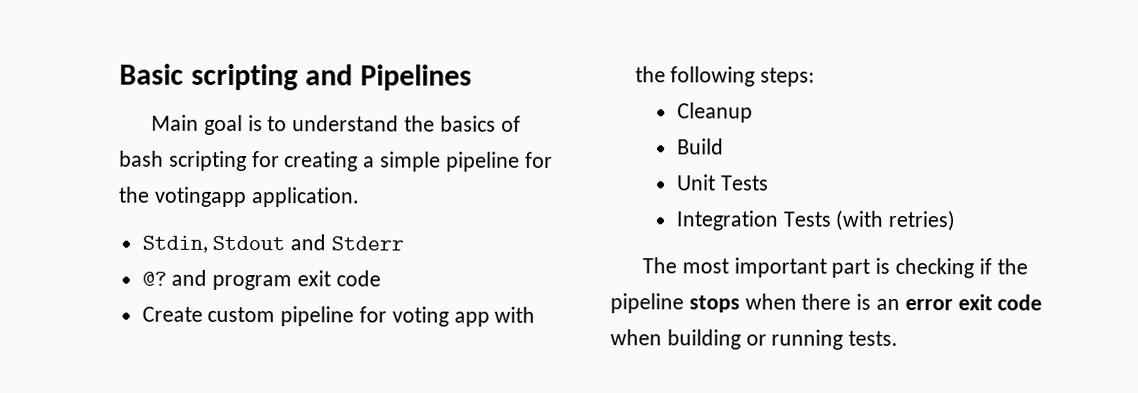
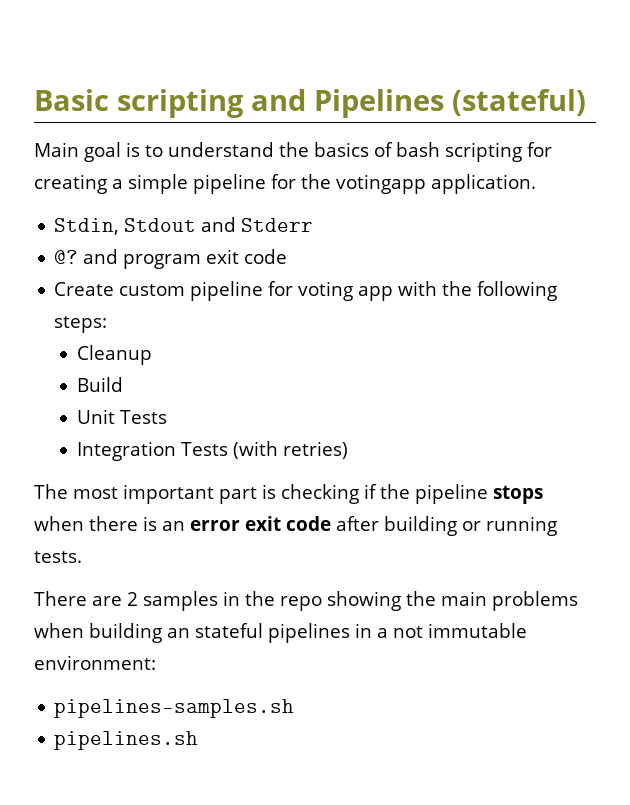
- Basic scripting and Pipelines
+ Basic scripting and Pipelines (stateful)
- The most important part is checking if the pipeline stops when there is an error exit code when building or running tests.
+ The most important part is checking if the pipeline stops when there is an error exit code after building or running tests.
+ There are 2 samples in the repo showing the main problems when building an stateful pipelines in a not immutable environment:
+ pipelines-samples.sh
+ pipelines.sh

